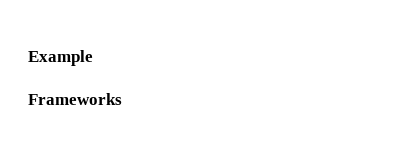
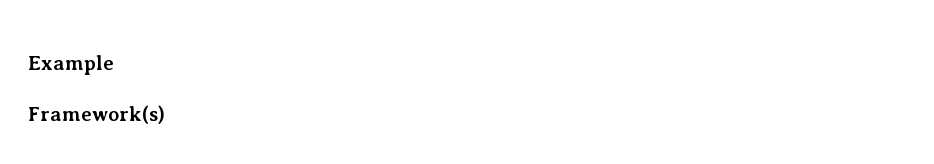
- Frameworks
+ Framework(s)

